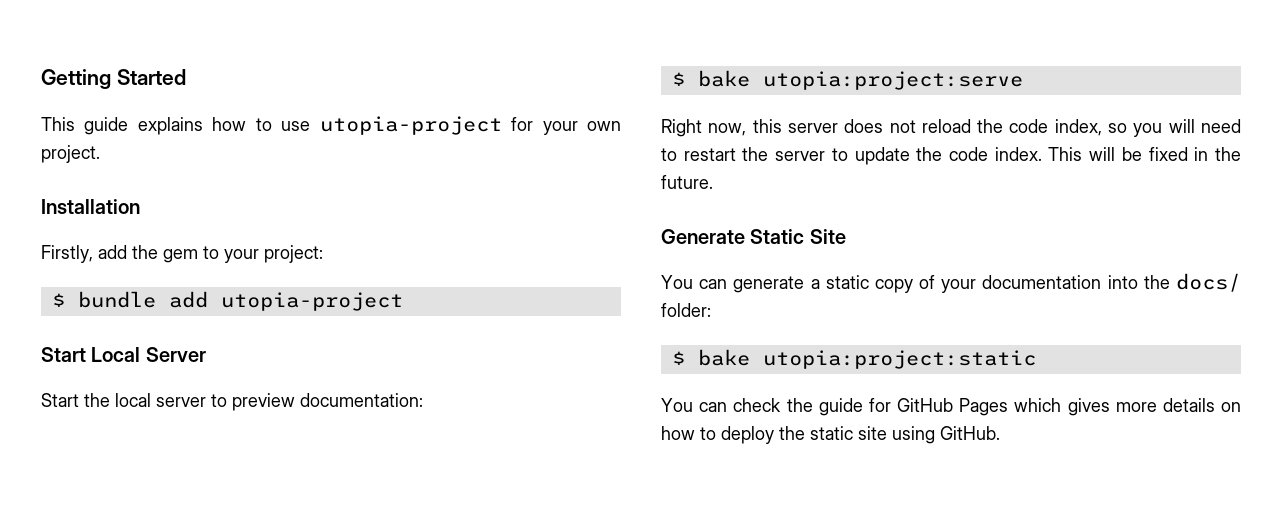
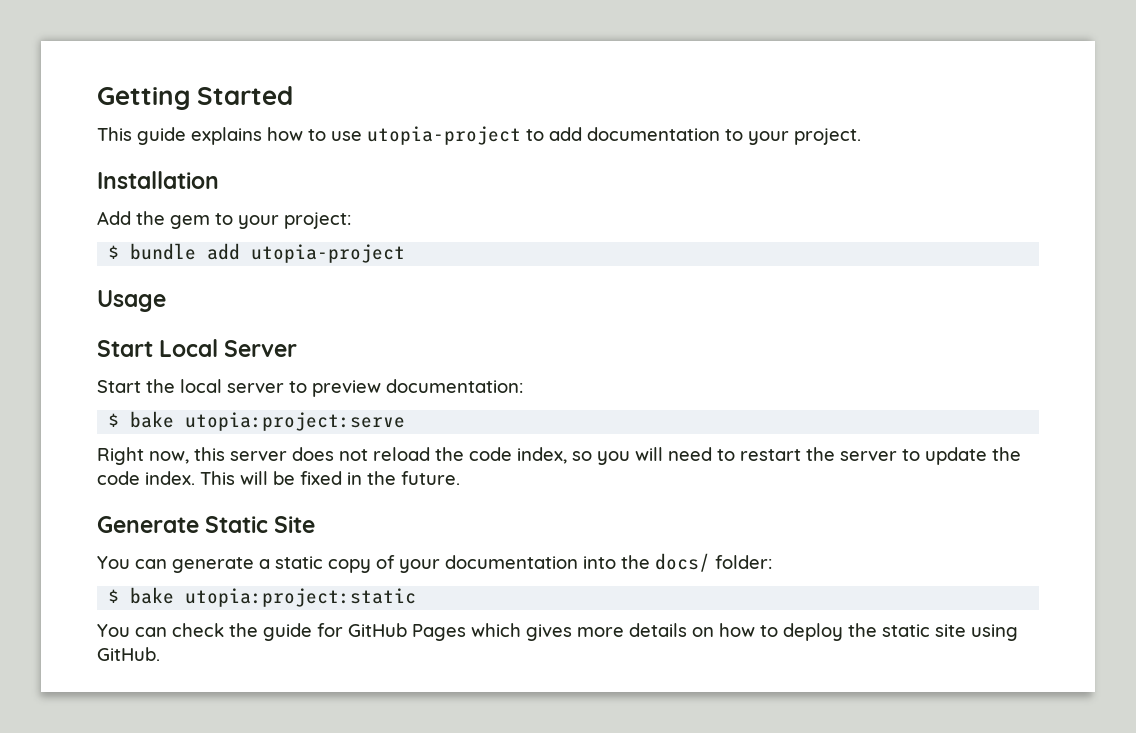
- This guide explains how to use utopia-project for your own project.
+ This guide explains how to use utopia-project to add documentation to your project.
- Firstly, add the gem to your project:
+ Add the gem to your project:
+ Usage

